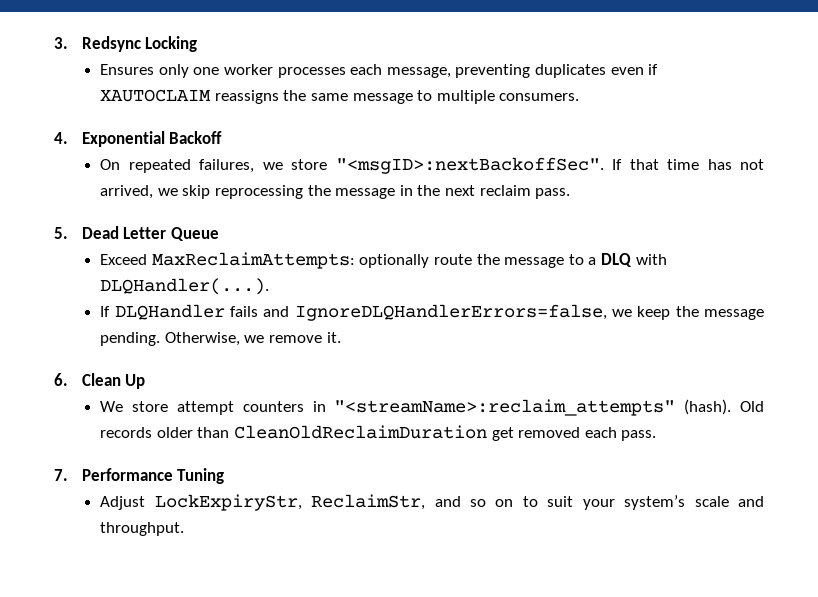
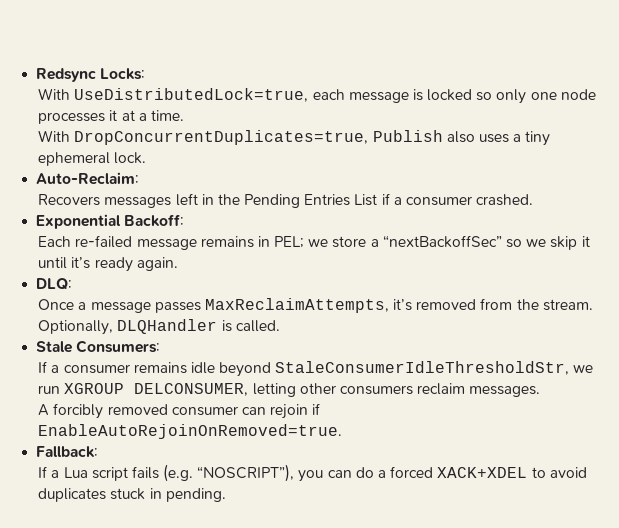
- 3. Redsync Locking
- Ensures only one worker processes each message, preventing duplicates even if XAUTOCLAIM reassigns the same message to multiple consumers.
- 4. Exponential Backoff
- On repeated failures, we store "<msgID>:nextBackoffSec". If that time has not arrived, we skip reprocessing the message in the next reclaim pass.
- 5. Dead Letter Queue
- Exceed MaxReclaimAttempts: optionally route the message to a DLQ with DLQHandler(...).
- If DLQHandler fails and IgnoreDLQHandlerErrors=false, we keep the message pending. Otherwise, we remove it.
- 6. Clean Up
- We store attempt counters in "<streamName>:reclaim_attempts" (hash). Old records older than CleanOldReclaimDuration get removed each pass.
- 7. Performance Tuning
- Adjust LockExpiryStr, ReclaimStr, and so on to suit your system’s scale and throughput.
+ Redsync Locks:
+ With UseDistributedLock=true, each message is locked so only one node processes it at a time.
+ With DropConcurrentDuplicates=true, Publish also uses a tiny ephemeral lock.
+ Auto-Reclaim:
+ Recovers messages left in the Pending Entries List if a consumer crashed.
+ Exponential Backoff:
+ Each re-failed message remains in PEL; we store a “nextBackoffSec” so we skip it until it’s ready again.
+ DLQ:
+ Once a message passes MaxReclaimAttempts, it’s removed from the stream. Optionally, DLQHandler is called.
+ Stale Consumers:
+ If a consumer remains idle beyond StaleConsumerIdleThresholdStr, we run XGROUP DELCONSUMER, letting other consumers reclaim messages.
+ A forcibly removed consumer can rejoin if EnableAutoRejoinOnRemoved=true.
+ Fallback:
+ If a Lua script fails (e.g. “NOSCRIPT”), you can do a forced XACK+XDEL to avoid duplicates stuck in pending.

